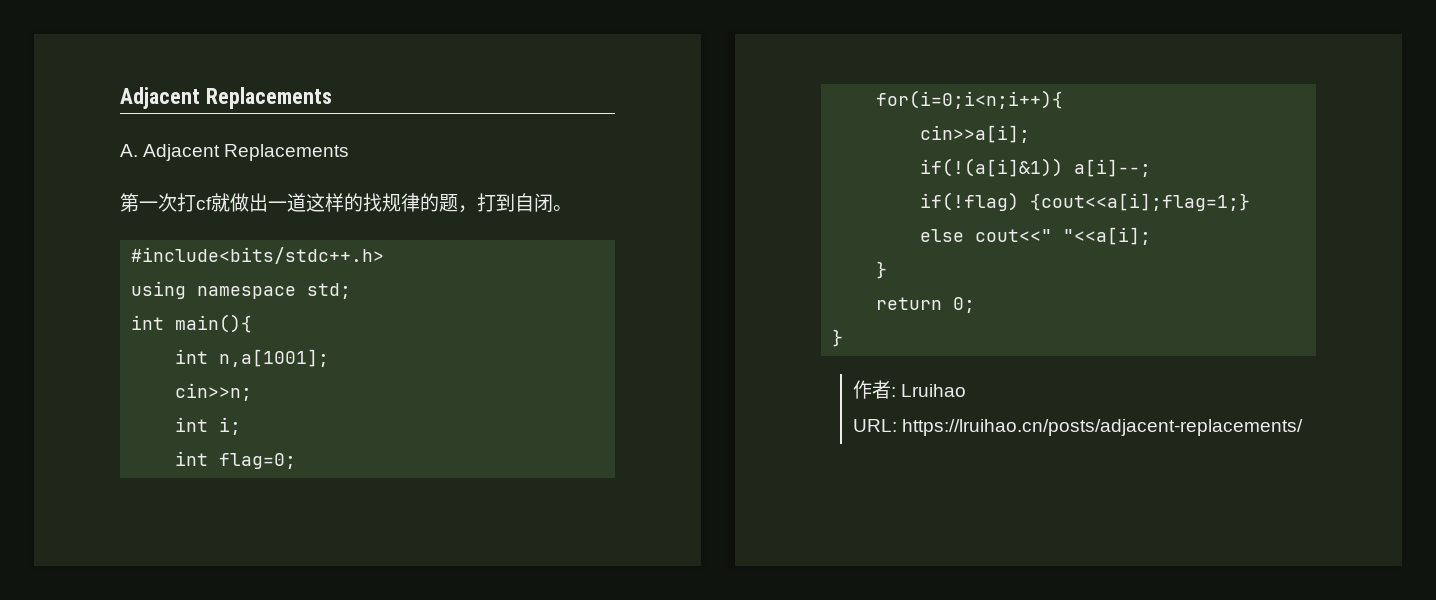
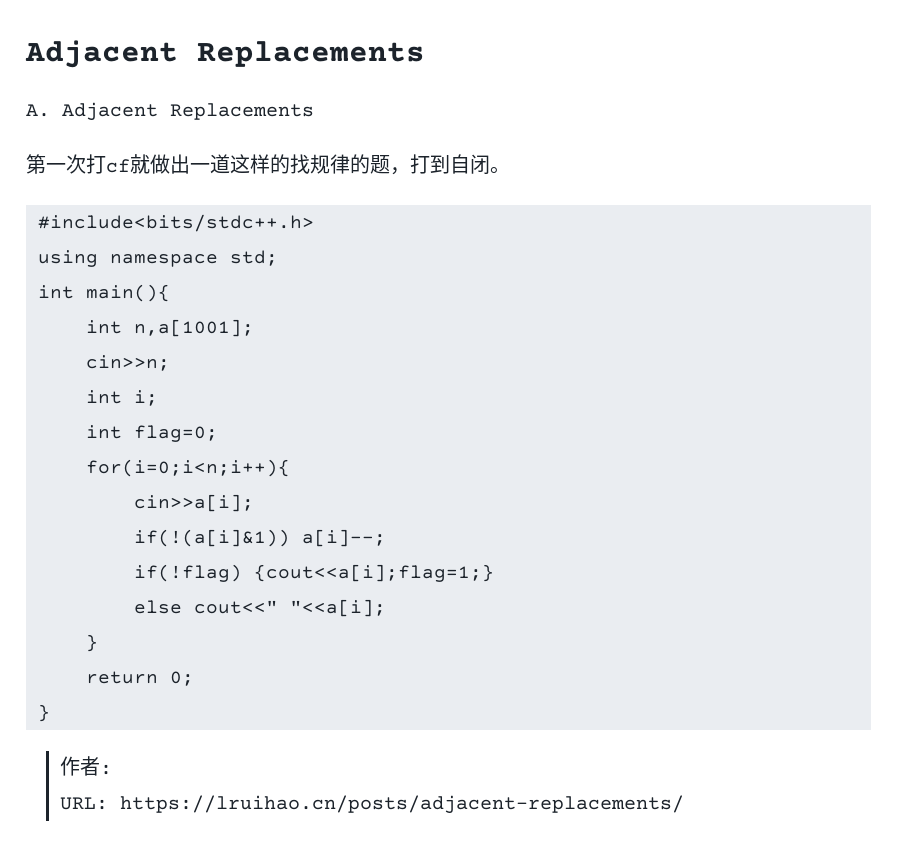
- 作者: Lruihao
+ 作者:

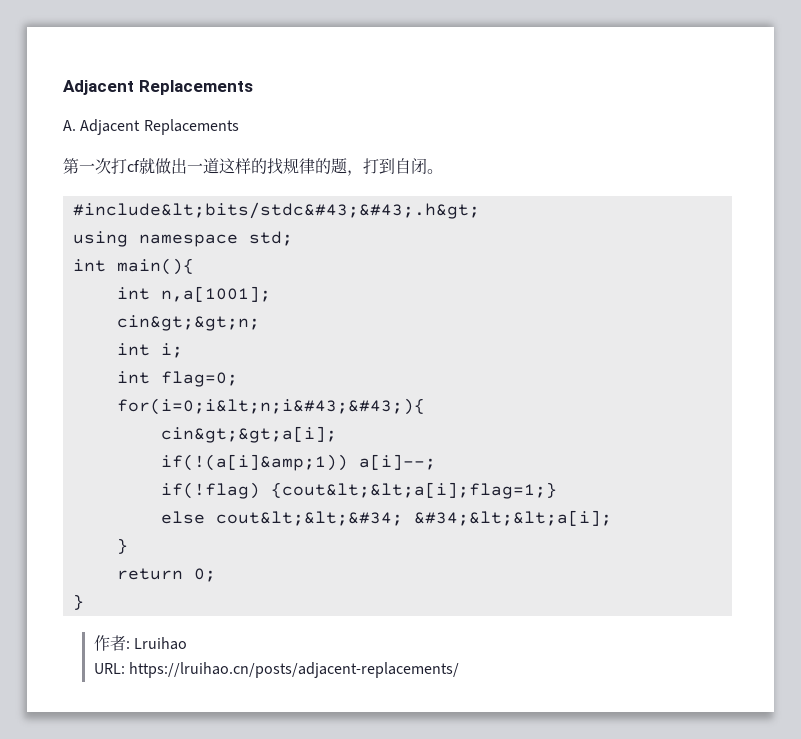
- #include<bits/stdc++.h>
+ #include&lt;bits/stdc&#43;&#43;.h&gt;
- cin>>n;
+ cin&gt;&gt;n;
- for(i=0;i<n;i++){
- cin>>a[i];
- if(!(a[i]&1)) a[i]--;
+ for(i=0;i&lt;n;i&#43;&#43;){
+ cin&gt;&gt;a[i];
+ if(!(a[i]&amp;1)) a[i]--;
- if(!flag) {cout<<a[i];flag=1;}
+ if(!flag) {cout&lt;&lt;a[i];flag=1;}
- else cout<<" "<<a[i];
+ else cout&lt;&lt;&#34; &#34;&lt;&lt;a[i];
- 作者:
+ 作者: Lruihao

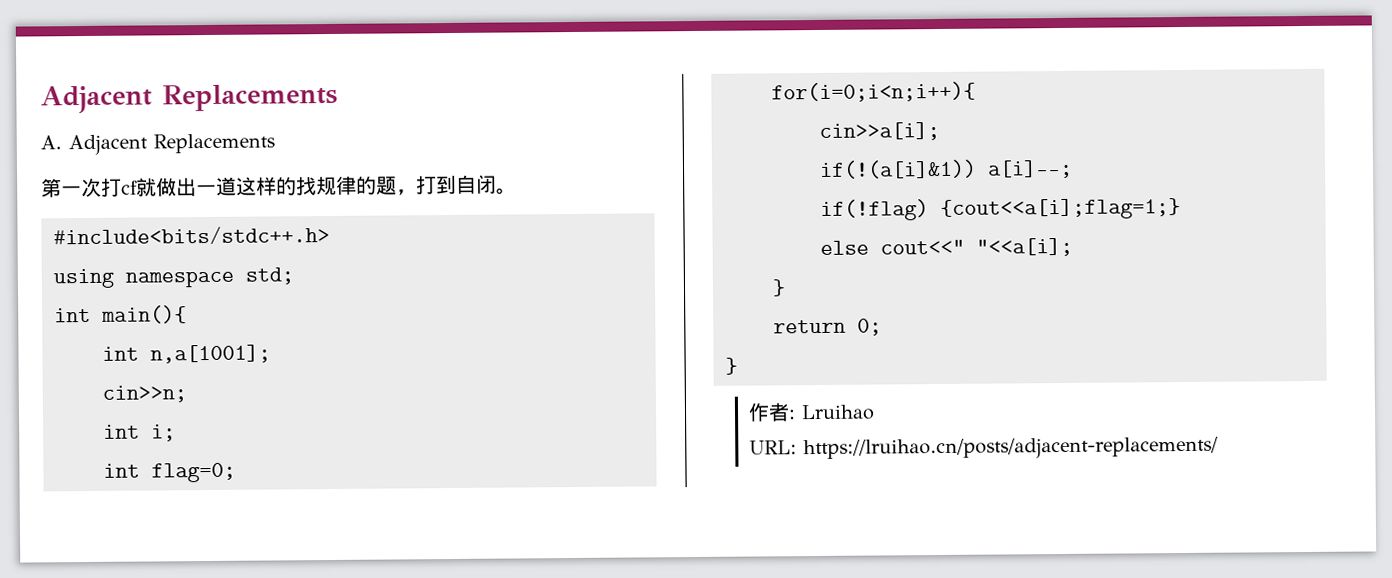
- #include&lt;bits/stdc&#43;&#43;.h&gt;
+ #include<bits/stdc++.h>
- cin&gt;&gt;n;
+ cin>>n;
- for(i=0;i&lt;n;i&#43;&#43;){
- cin&gt;&gt;a[i];
- if(!(a[i]&amp;1)) a[i]--;
+ for(i=0;i<n;i++){
+ cin>>a[i];
+ if(!(a[i]&1)) a[i]--;
- if(!flag) {cout&lt;&lt;a[i];flag=1;}
+ if(!flag) {cout<<a[i];flag=1;}
- else cout&lt;&lt;&#34; &#34;&lt;&lt;a[i];
+ else cout<<" "<<a[i];

